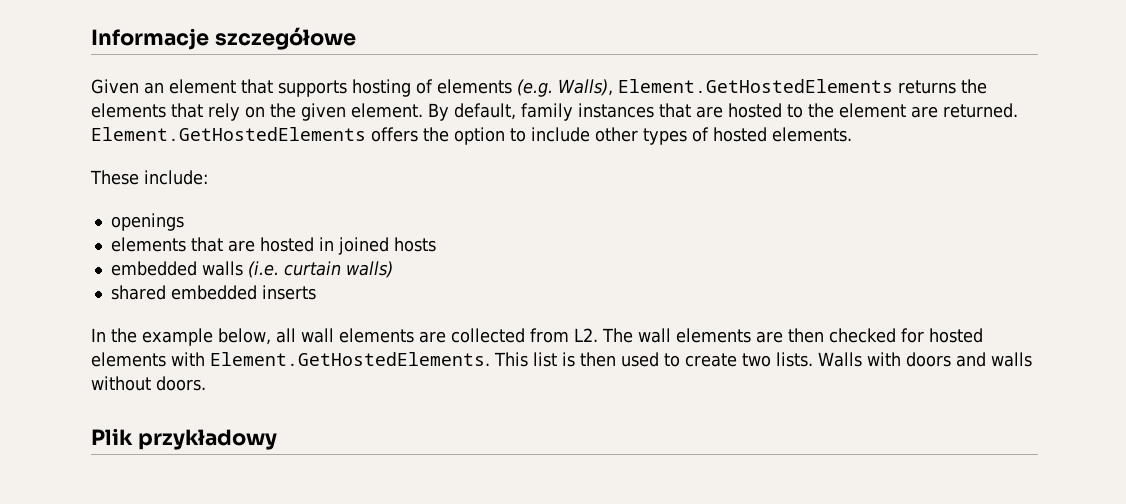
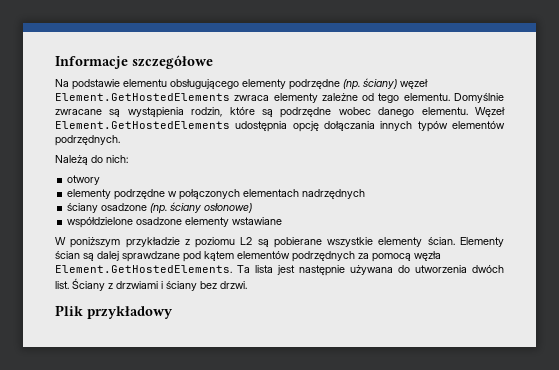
- Given an element that supports hosting of elements (e.g. Walls), Element.GetHostedElements returns the elements that rely on the given element. By default, family instances that are hosted to the element are returned. Element.GetHostedElements offers the option to include other types of hosted elements.
- These include:
- openings
- elements that are hosted in joined hosts
- embedded walls (i.e. curtain walls)
- shared embedded inserts
- In the example below, all wall elements are collected from L2. The wall elements are then checked for hosted elements with Element.GetHostedElements. This list is then used to create two lists. Walls with doors and walls without doors.
+ Na podstawie elementu obsługującego elementy podrzędne (np. ściany) węzeł Element.GetHostedElements zwraca elementy zależne od tego elementu. Domyślnie zwracane są wystąpienia rodzin, które są podrzędne wobec danego elementu. Węzeł Element.GetHostedElements udostępnia opcję dołączania innych typów elementów podrzędnych.
+ Należą do nich:
+ otwory
+ elementy podrzędne w połączonych elementach nadrzędnych
+ ściany osadzone (np. ściany osłonowe)
+ współdzielone osadzone elementy wstawiane
+ W poniższym przykładzie z poziomu L2 są pobierane wszystkie elementy ścian. Elementy ścian są dalej sprawdzane pod kątem elementów podrzędnych za pomocą węzła Element.GetHostedElements. Ta lista jest następnie używana do utworzenia dwóch list. Ściany z drzwiami i ściany bez drzwi.

